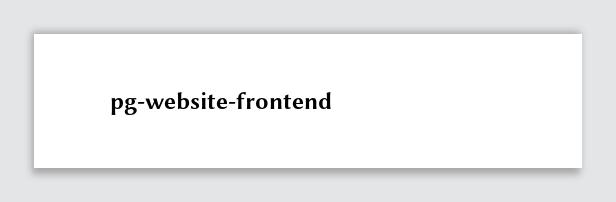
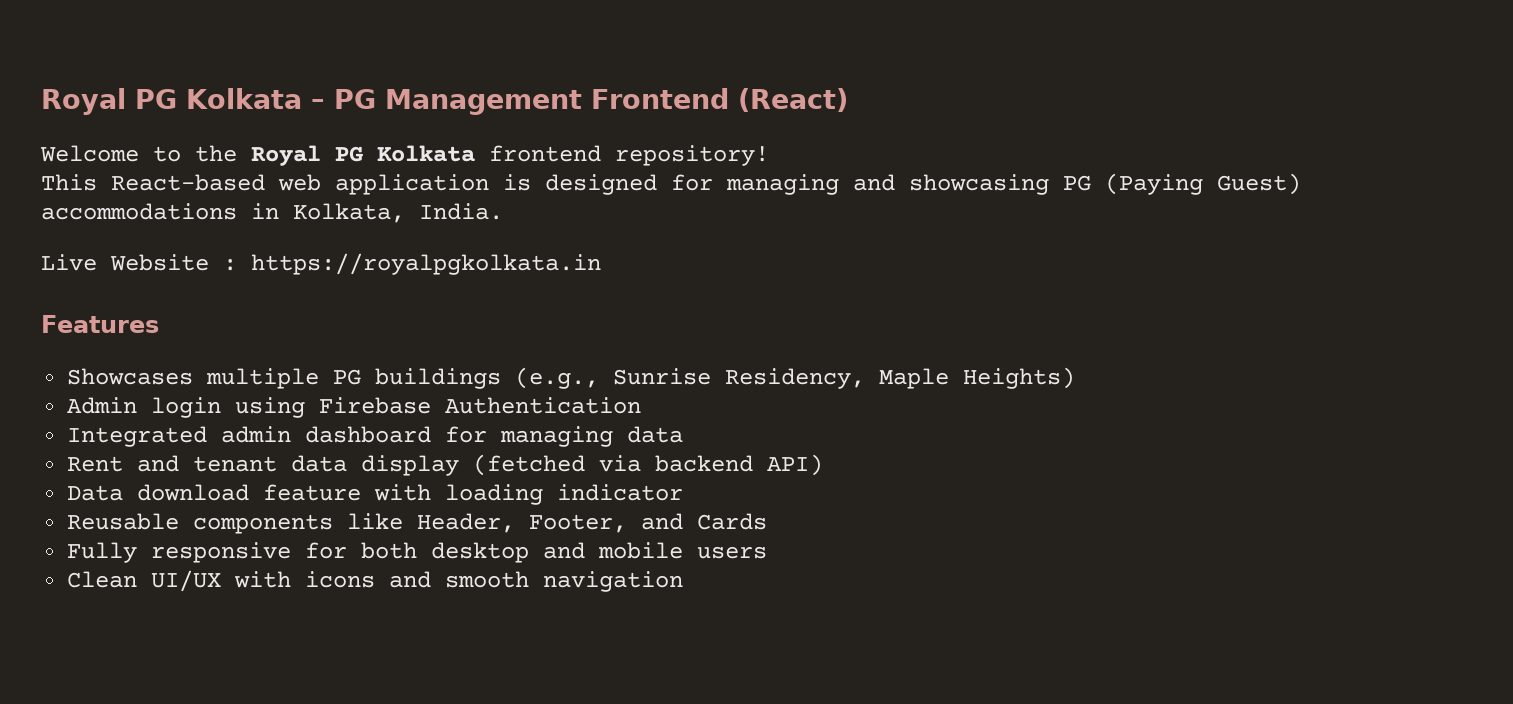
- pg-website-frontend
+ Royal PG Kolkata – PG Management Frontend (React)
+ Welcome to the Royal PG Kolkata frontend repository!
+ This React-based web application is designed for managing and showcasing PG (Paying Guest) accommodations in Kolkata, India.
+ Live Website : https://royalpgkolkata.in
+ Features
+ Showcases multiple PG buildings (e.g., Sunrise Residency, Maple Heights)
+ Admin login using Firebase Authentication
+ Integrated admin dashboard for managing data
+ Rent and tenant data display (fetched via backend API)
+ Data download feature with loading indicator
+ Reusable components like Header, Footer, and Cards
+ Fully responsive for both desktop and mobile users
+ Clean UI/UX with icons and smooth navigation

